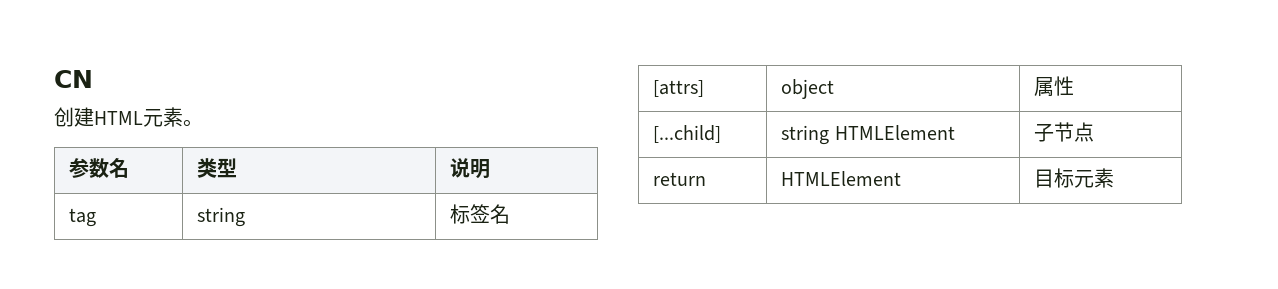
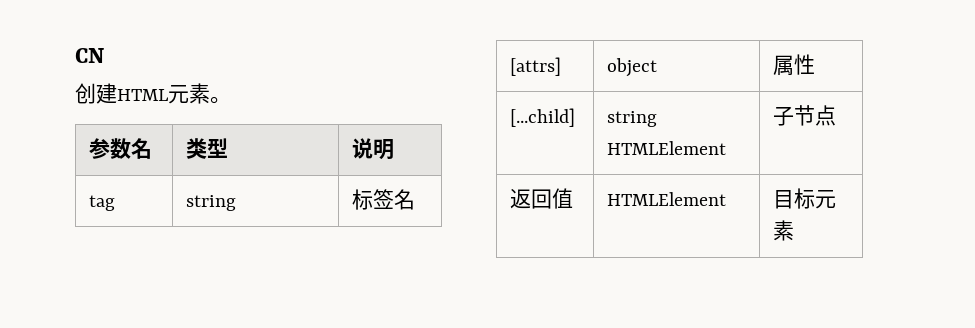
- return | HTMLElement | 目标元素
+ 返回值 | HTMLElement | 目标元素

